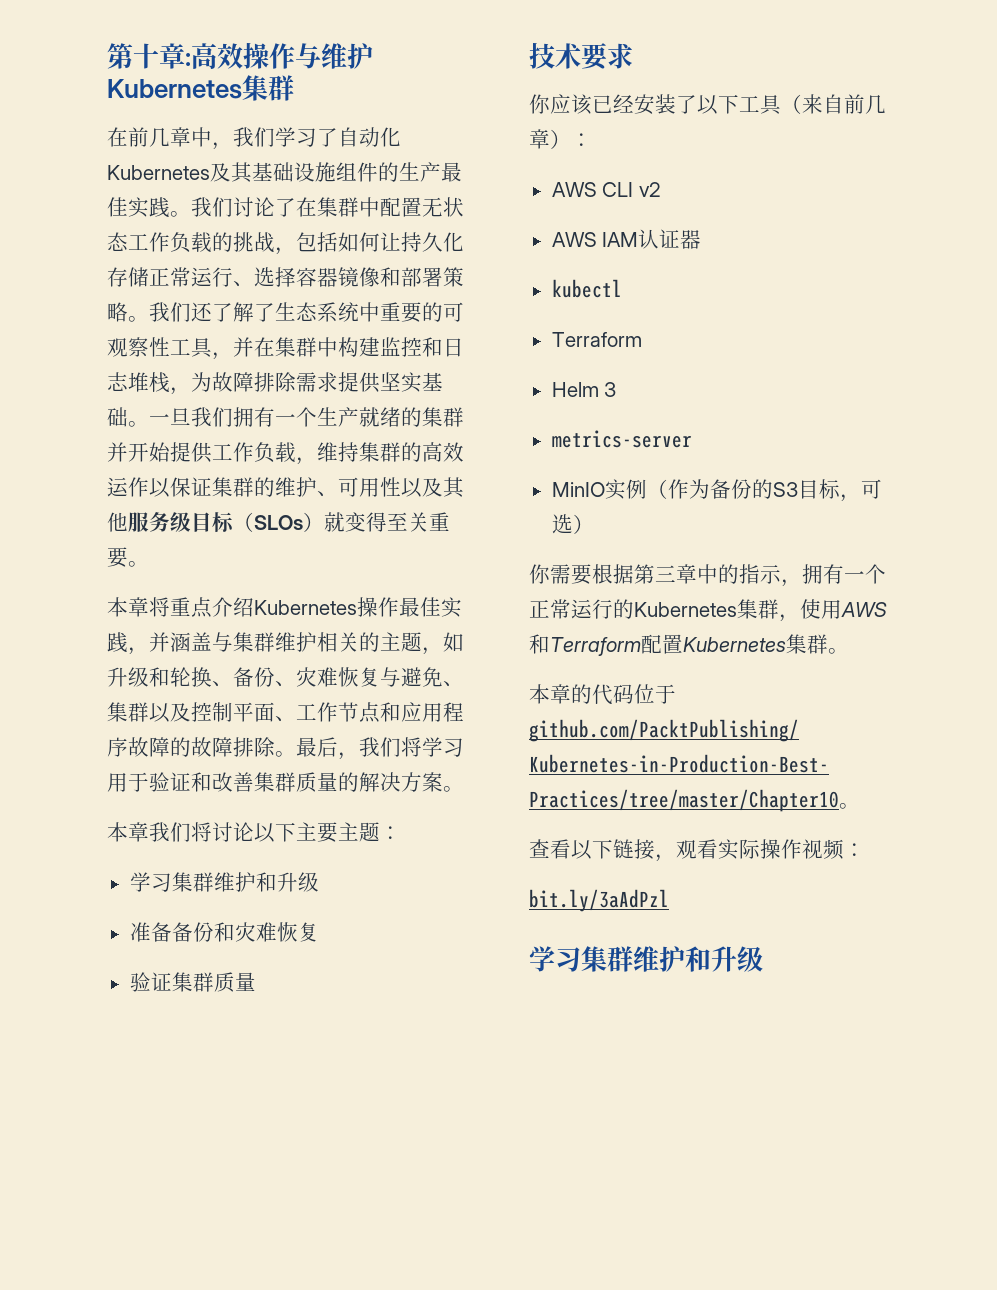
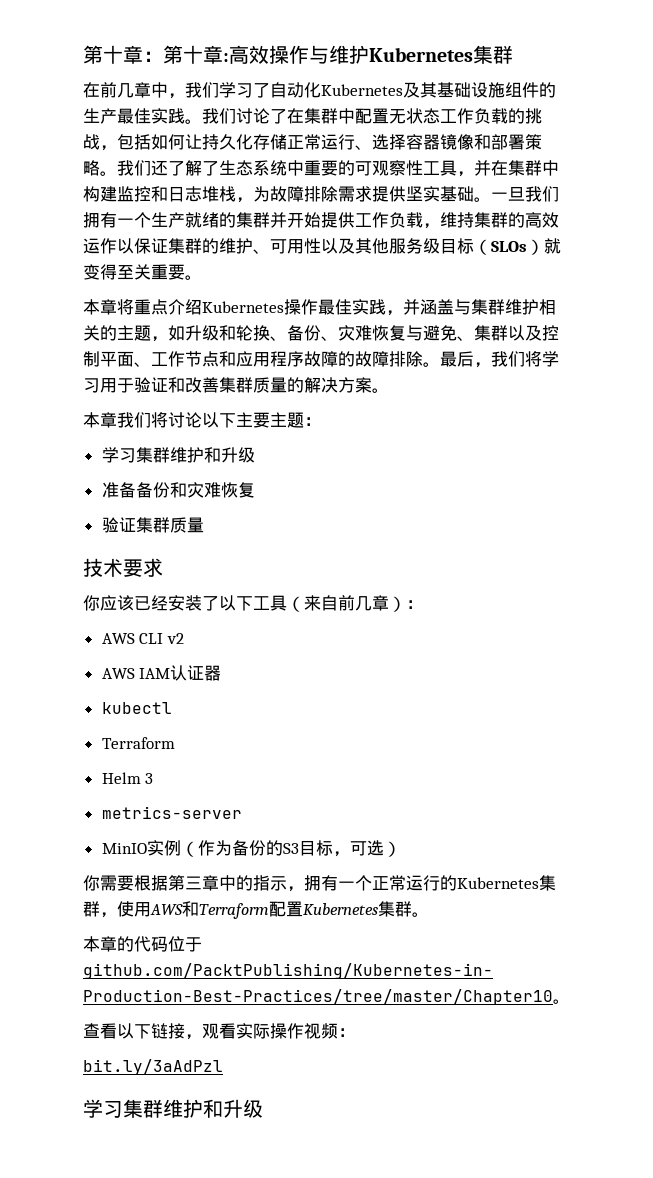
- 第十章:高效操作与维护Kubernetes集群
+ 第十章：第十章:高效操作与维护Kubernetes集群

